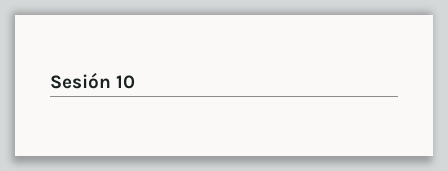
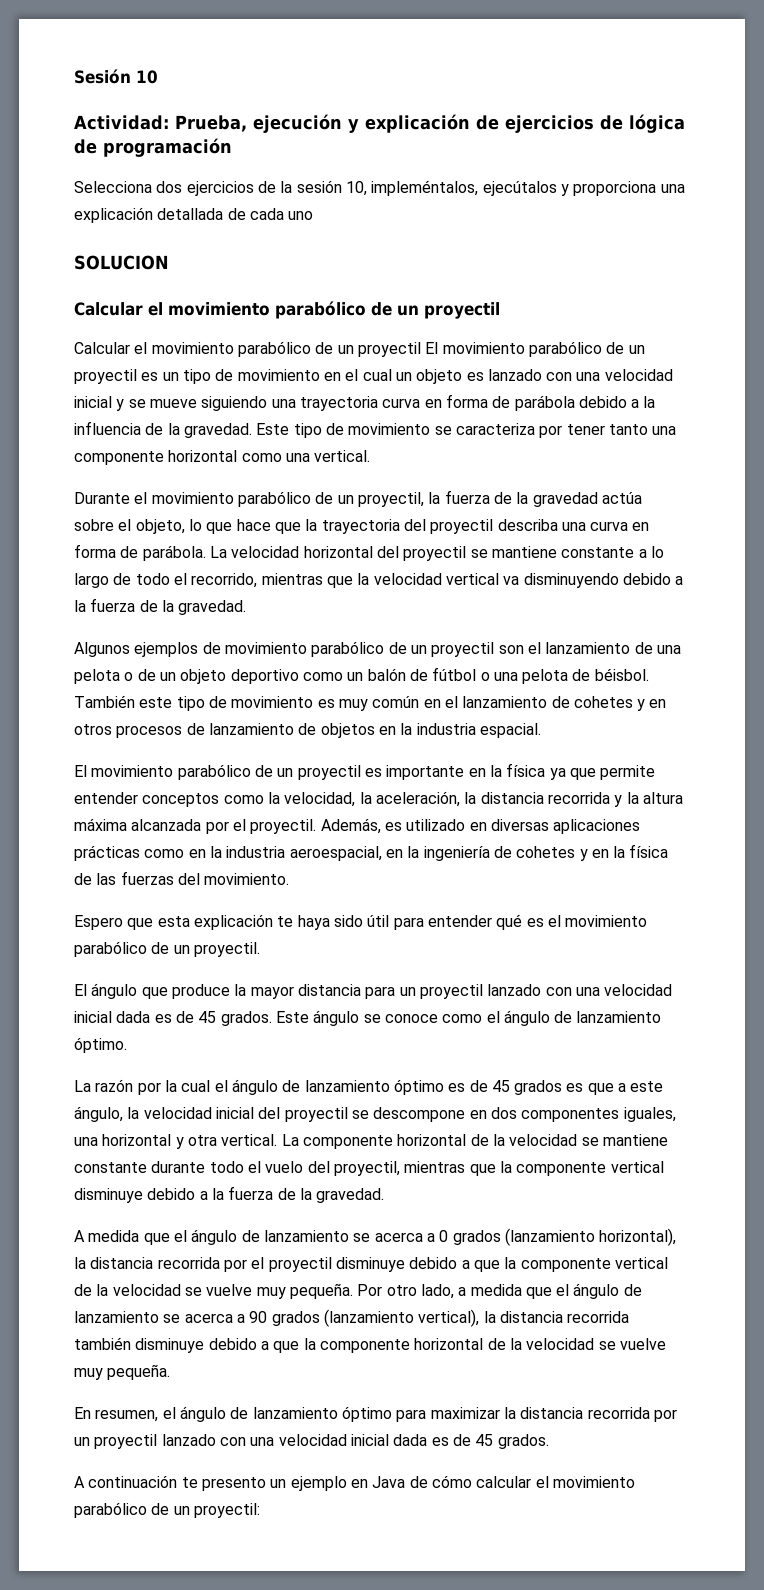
+ Actividad: Prueba, ejecución y explicación de ejercicios de lógica de programación
+ Selecciona dos ejercicios de la sesión 10, impleméntalos, ejecútalos y proporciona una explicación detallada de cada uno
+ SOLUCION
+ Calcular el movimiento parabólico de un proyectil
+ Calcular el movimiento parabólico de un proyectil El movimiento parabólico de un proyectil es un tipo de movimiento en el cual un objeto es lanzado con una velocidad inicial y se mueve siguiendo una trayectoria curva en forma de parábola debido a la influencia de la gravedad. Este tipo de movimiento se caracteriza por tener tanto una componente horizontal como una vertical.
+ Durante el movimiento parabólico de un proyectil, la fuerza de la gravedad actúa sobre el objeto, lo que hace que la trayectoria del proyectil describa una curva en forma de parábola. La velocidad horizontal del proyectil se mantiene constante a lo largo de todo el recorrido, mientras que la velocidad vertical va disminuyendo debido a la fuerza de la gravedad.
+ Algunos ejemplos de movimiento parabólico de un proyectil son el lanzamiento de una pelota o de un objeto deportivo como un balón de fútbol o una pelota de béisbol. También este tipo de movimiento es muy común en el lanzamiento de cohetes y en otros procesos de lanzamiento de objetos en la industria espacial.
+ El movimiento parabólico de un proyectil es importante en la física ya que permite entender conceptos como la velocidad, la aceleración, la distancia recorrida y la altura máxima alcanzada por el proyectil. Además, es utilizado en diversas aplicaciones prácticas como en la industria aeroespacial, en la ingeniería de cohetes y en la física de las fuerzas del movimiento.
+ Espero que esta explicación te haya sido útil para entender qué es el movimiento parabólico de un proyectil.
+ El ángulo que produce la mayor distancia para un proyectil lanzado con una velocidad inicial dada es de 45 grados. Este ángulo se conoce como el ángulo de lanzamiento óptimo.
+ La razón por la cual el ángulo de lanzamiento óptimo es de 45 grados es que a este ángulo, la velocidad inicial del proyectil se descompone en dos componentes iguales, una horizontal y otra vertical. La componente horizontal de la velocidad se mantiene constante durante todo el vuelo del proyectil, mientras que la componente vertical disminuye debido a la fuerza de la gravedad.
+ A medida que el ángulo de lanzamiento se acerca a 0 grados (lanzamiento horizontal), la distancia recorrida por el proyectil disminuye debido a que la componente vertical de la velocidad se vuelve muy pequeña. Por otro lado, a medida que el ángulo de lanzamiento se acerca a 90 grados (lanzamiento vertical), la distancia recorrida también disminuye debido a que la componente horizontal de la velocidad se vuelve muy pequeña.
+ En resumen, el ángulo de lanzamiento óptimo para maximizar la distancia recorrida por un proyectil lanzado con una velocidad inicial dada es de 45 grados.
+ A continuación te presento un ejemplo en Java de cómo calcular el movimiento parabólico de un proyectil:

